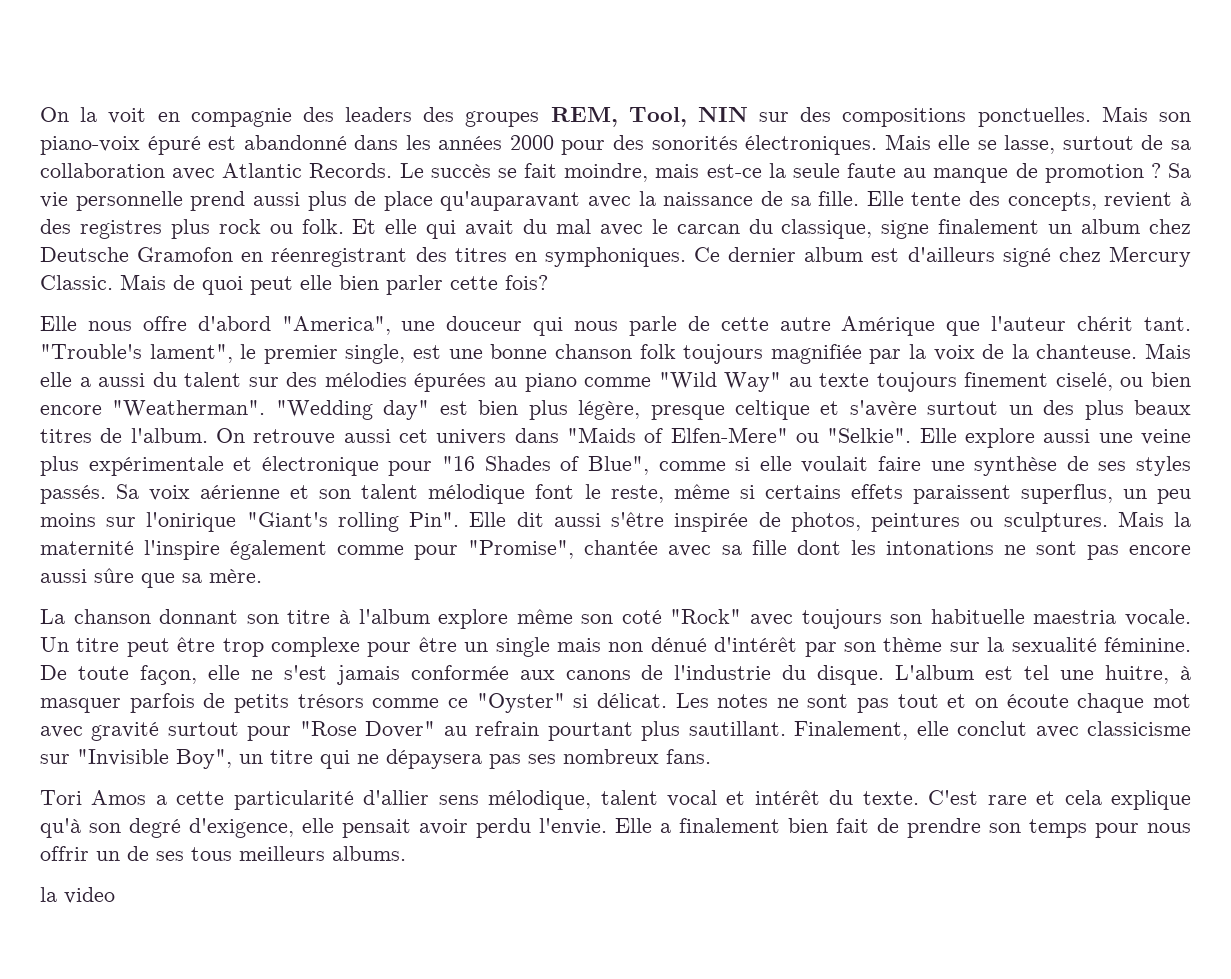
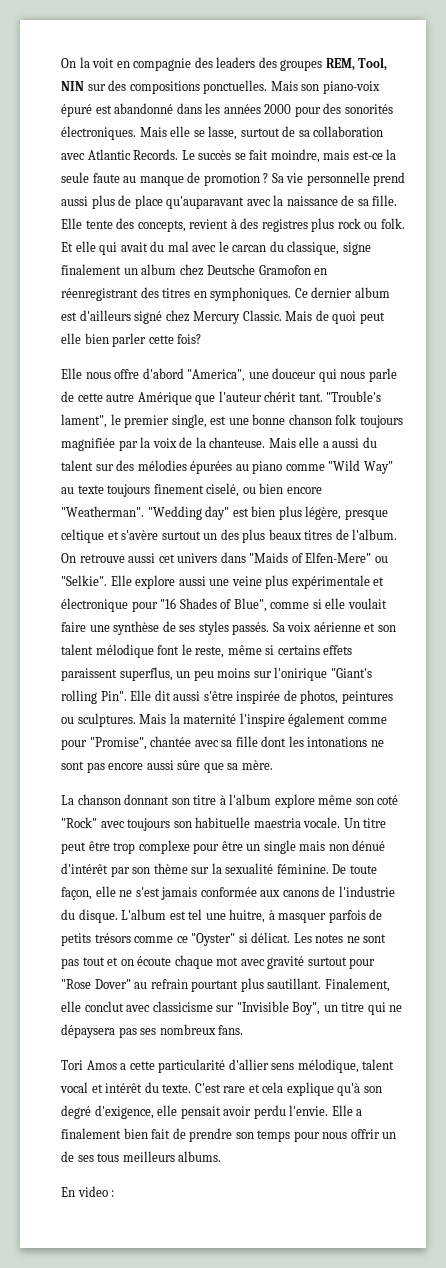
- la video
+ En video :

